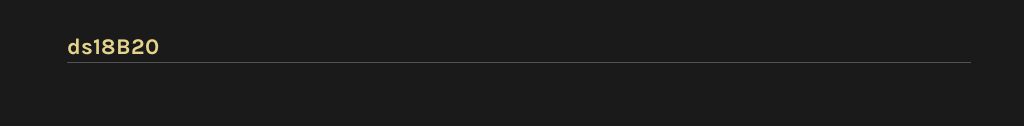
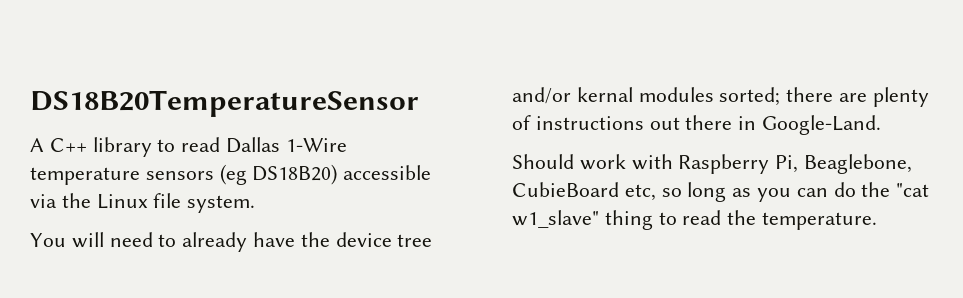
- ds18B20
+ DS18B20TemperatureSensor
+ A C++ library to read Dallas 1-Wire temperature sensors (eg DS18B20) accessible via the Linux file system.
+ You will need to already have the device tree and/or kernal modules sorted; there are plenty of instructions out there in Google-Land.
+ Should work with Raspberry Pi, Beaglebone, CubieBoard etc, so long as you can do the "cat w1_slave" thing to read the temperature.

